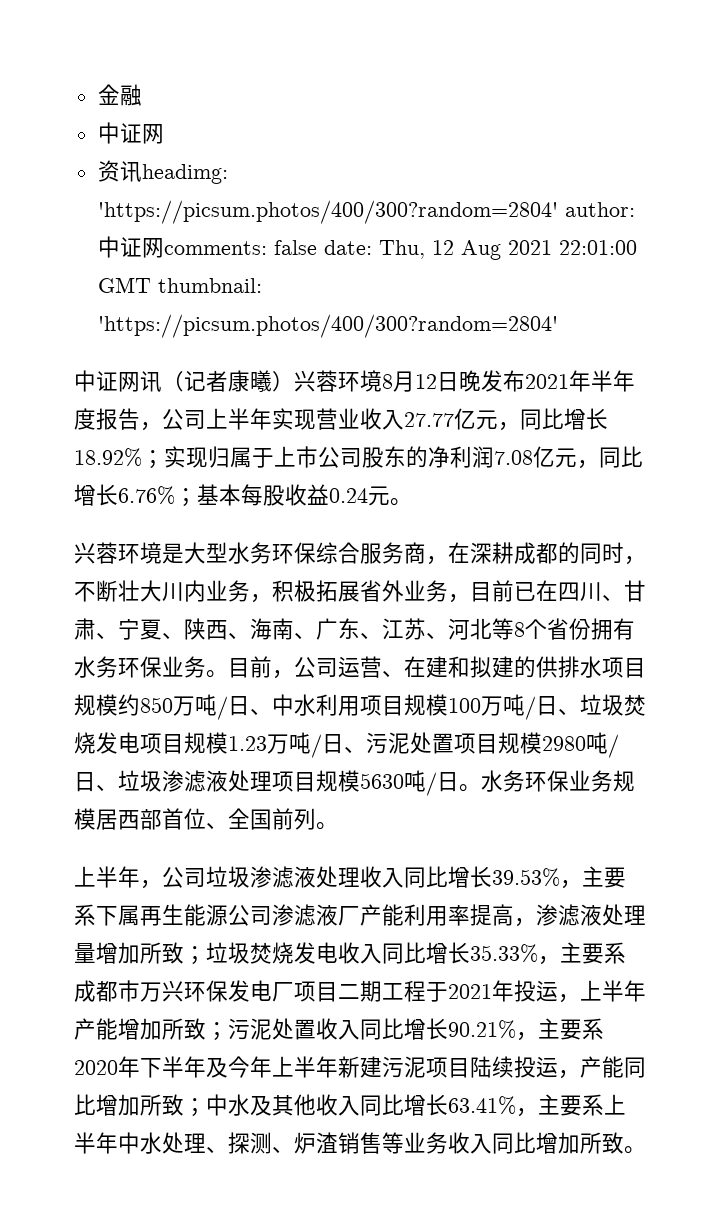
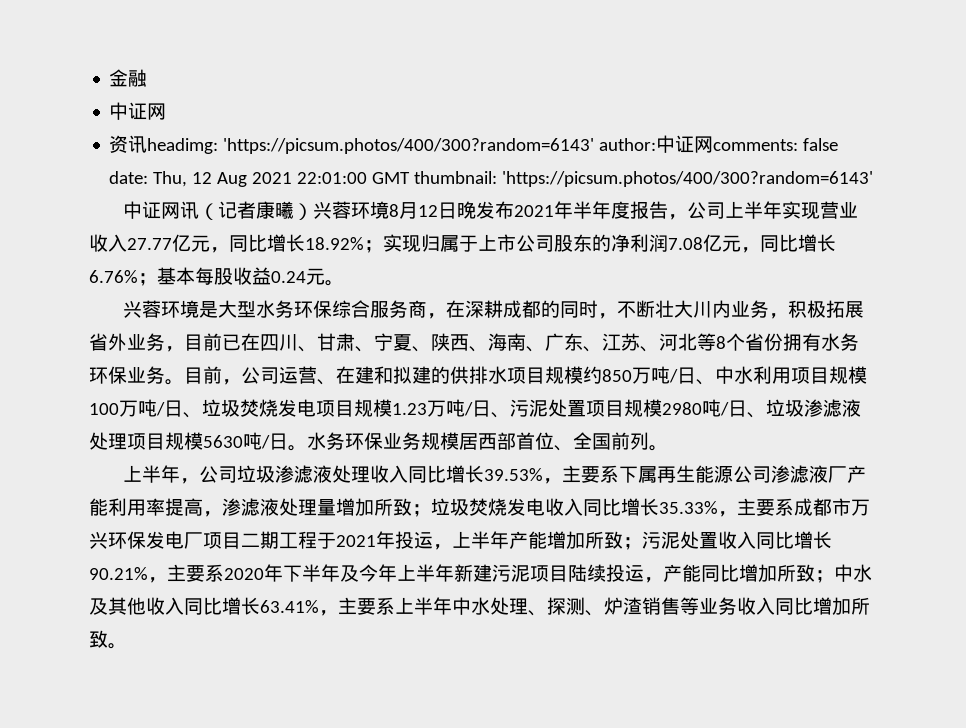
- 资讯headimg: 'https://picsum.photos/400/300?random=2804' author:中证网comments: false date: Thu, 12 Aug 2021 22:01:00 GMT thumbnail: 'https://picsum.photos/400/300?random=2804'
+ 资讯headimg: 'https://picsum.photos/400/300?random=6143' author:中证网comments: false date: Thu, 12 Aug 2021 22:01:00 GMT thumbnail: 'https://picsum.photos/400/300?random=6143'

